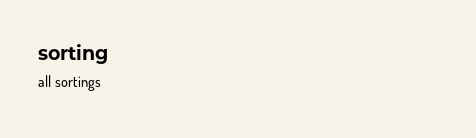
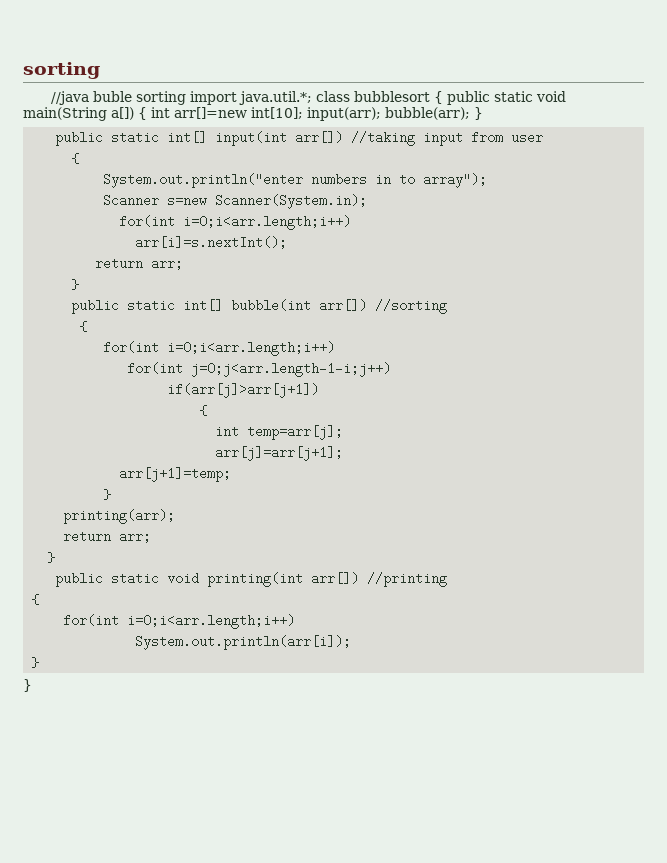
- all sortings
+ //java buble sorting import java.util.*; class bubblesort { public static void main(String a[]) { int arr[]=new int[10]; input(arr); bubble(arr); }
+ public static int[] input(int arr[]) //taking input from user
+ {
+ System.out.println("enter numbers in to array");
+ Scanner s=new Scanner(System.in);
+ for(int i=0;i<arr.length;i++)
+ arr[i]=s.nextInt();
+ return arr;
+ }
+ public static int[] bubble(int arr[]) //sorting
+ {
+ for(int i=0;i<arr.length;i++)
+ for(int j=0;j<arr.length-1-i;j++)
+ if(arr[j]>arr[j+1])
+ {
+ int temp=arr[j];
+ arr[j]=arr[j+1];
+ arr[j+1]=temp;
+ }
+ printing(arr);
+ return arr;
+ }
+ public static void printing(int arr[]) //printing
+ {
+ for(int i=0;i<arr.length;i++)
+ System.out.println(arr[i]);
+ }
+ }

